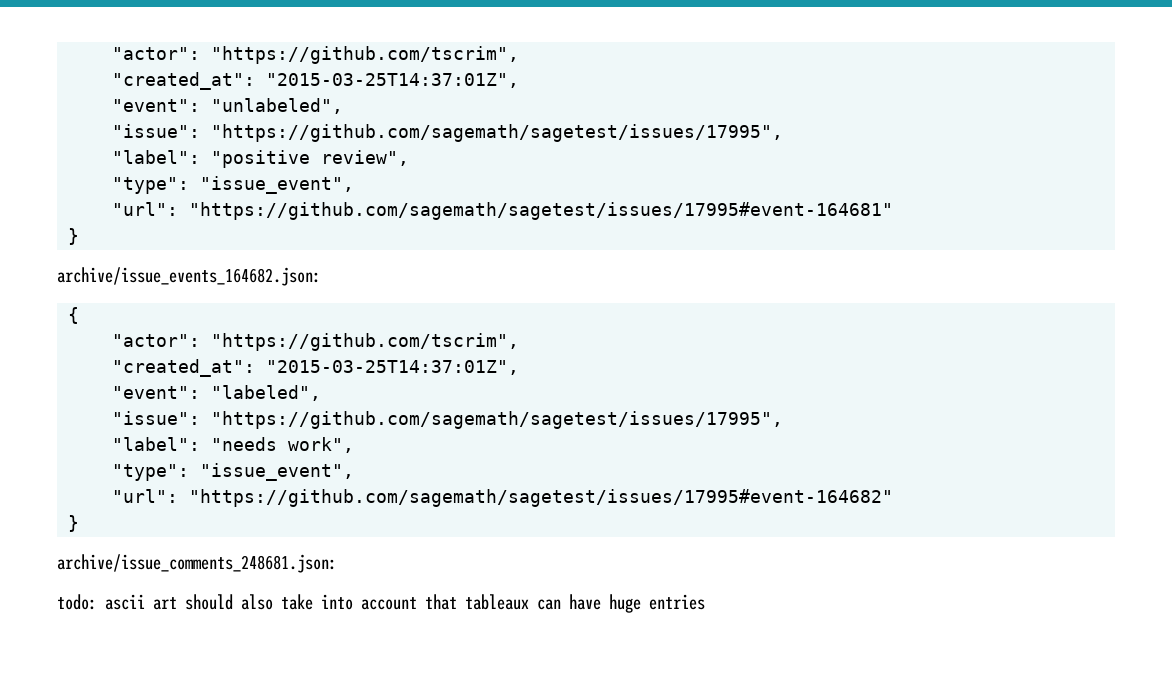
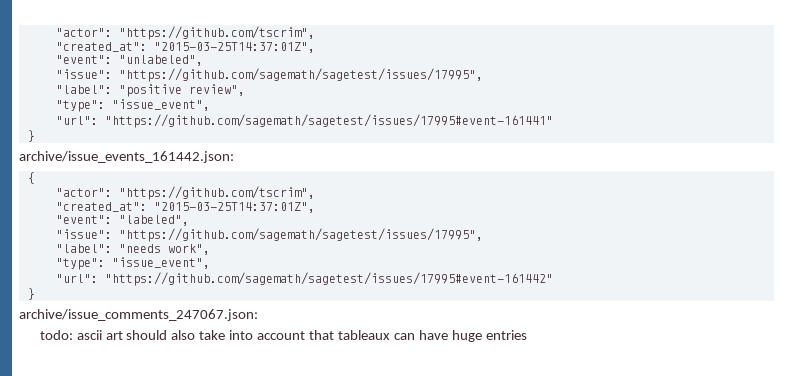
- "url": "https://github.com/sagemath/sagetest/issues/17995#event-164681"
+ "url": "https://github.com/sagemath/sagetest/issues/17995#event-161441"
  }
- archive/issue_events_164682.json:
+ archive/issue_events_161442.json:
- "url": "https://github.com/sagemath/sagetest/issues/17995#event-164682"
+ "url": "https://github.com/sagemath/sagetest/issues/17995#event-161442"
  }
- archive/issue_comments_248681.json:
+ archive/issue_comments_247067.json:

